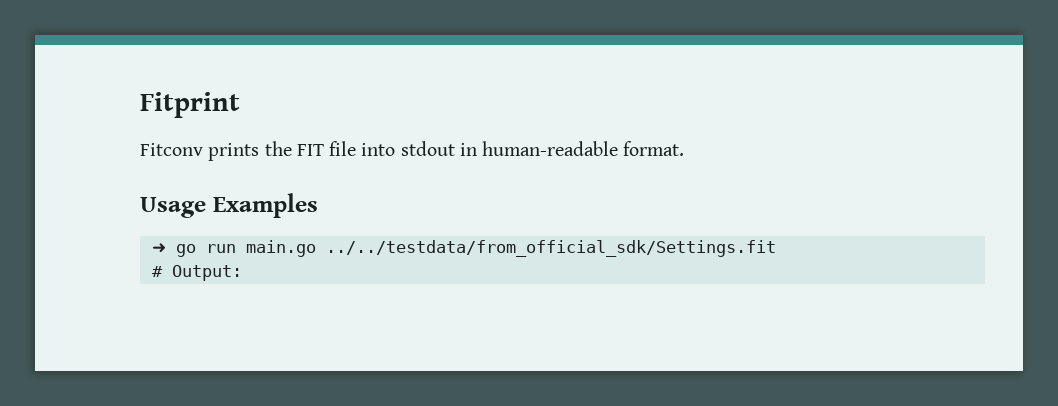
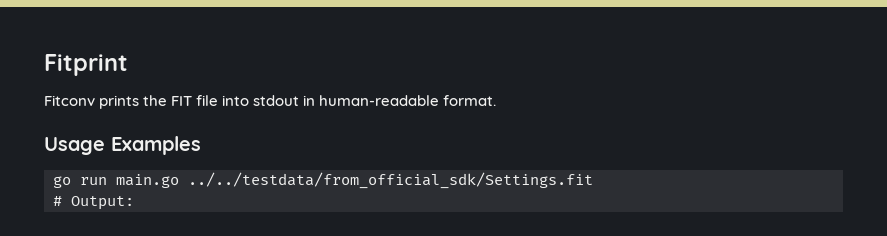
- ➜ go run main.go ../../testdata/from_official_sdk/Settings.fit
+ go run main.go ../../testdata/from_official_sdk/Settings.fit

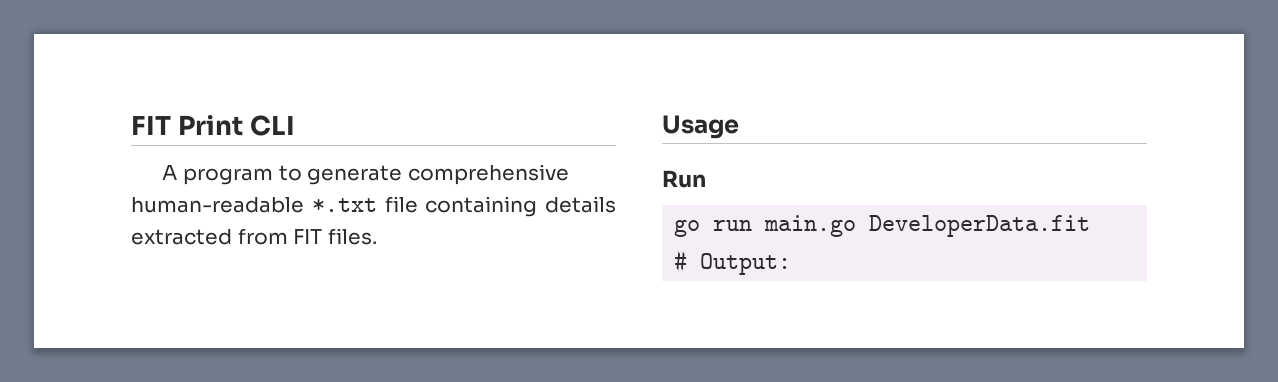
- Fitprint
- Fitconv prints the FIT file into stdout in human-readable format.
+ FIT Print CLI
+ A program to generate comprehensive human-readable *.txt file containing details extracted from FIT files.
- Usage Examples
+ Usage
+ Run
- go run main.go ../../testdata/from_official_sdk/Settings.fit
+ go run main.go DeveloperData.fit

